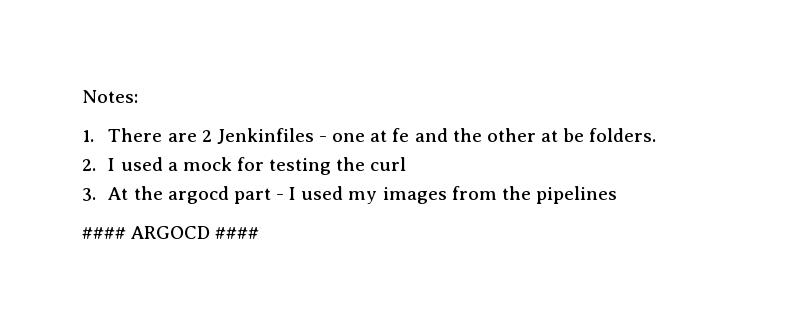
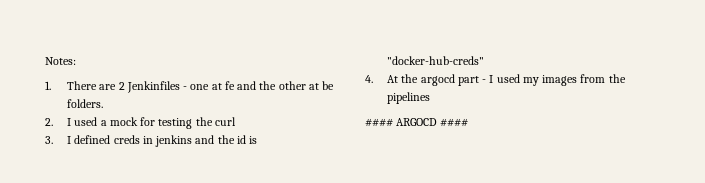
- 3. At the argocd part - I used my images from the pipelines
+ 3. I defined creds in jenkins and the id is "docker-hub-creds"
+ 4. At the argocd part - I used my images from the pipelines

